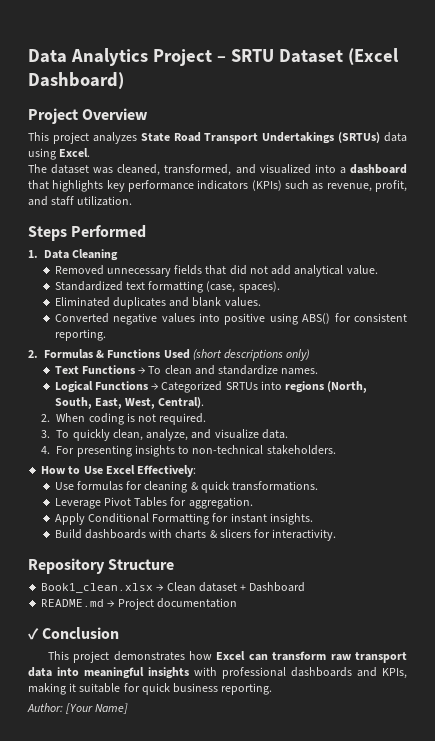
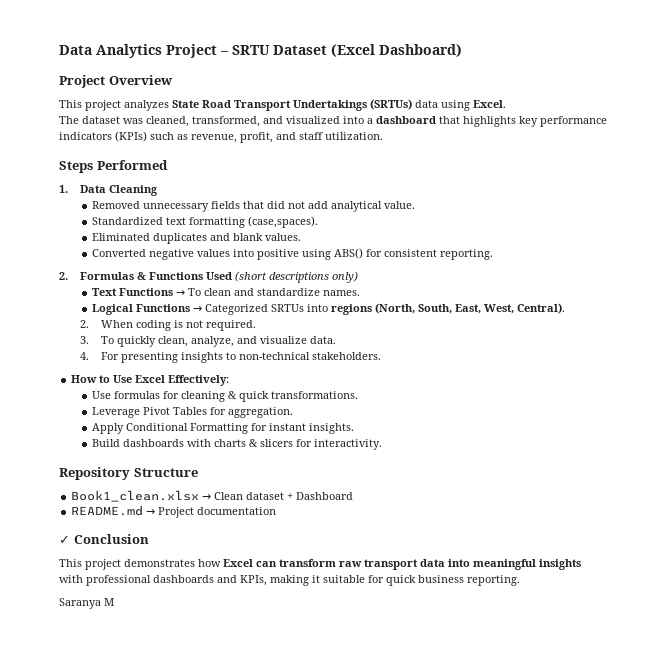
- Standardized text formatting (case, spaces).
+ Standardized text formatting (case,spaces).
- Author: [Your Name]
+ Saranya M

